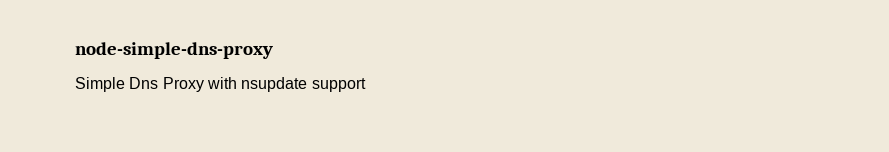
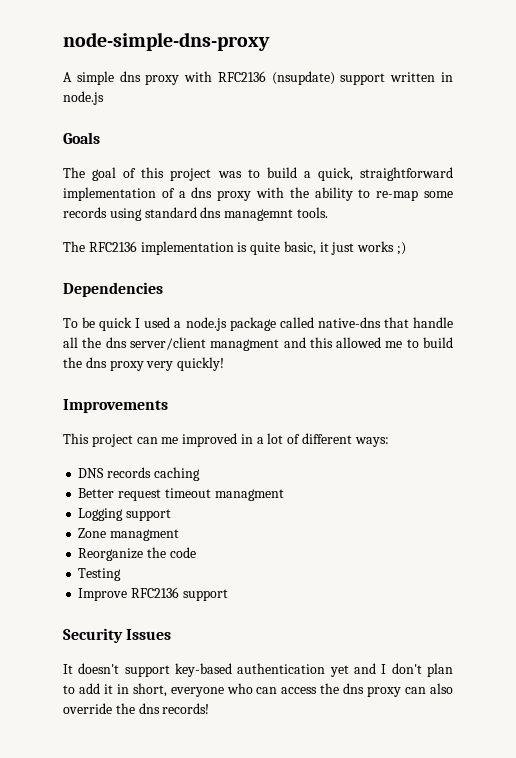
- Simple Dns Proxy with nsupdate support
+ A simple dns proxy with RFC2136 (nsupdate) support written in node.js
+ Goals
+ The goal of this project was to build a quick, straightforward implementation of a dns proxy with the ability to re-map some records using standard dns managemnt tools.
+ The RFC2136 implementation is quite basic, it just works ;)
+ Dependencies
+ To be quick I used a node.js package called native-dns that handle all the dns server/client managment and this allowed me to build the dns proxy very quickly!
+ Improvements
+ This project can me improved in a lot of different ways:
+ DNS records caching
+ Better request timeout managment
+ Logging support
+ Zone managment
+ Reorganize the code
+ Testing
+ Improve RFC2136 support
+ Security Issues
+ It doesn't support key-based authentication yet and I don't plan to add it in short, everyone who can access the dns proxy can also override the dns records!

